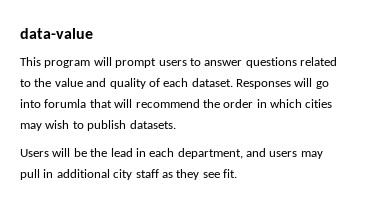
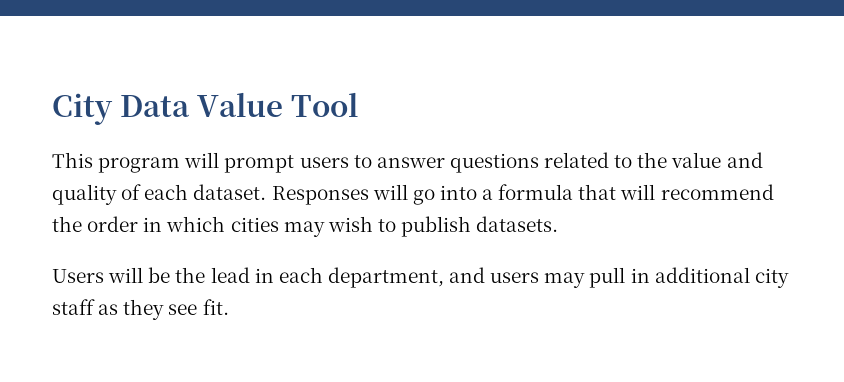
- data-value
+ City Data Value Tool
- Responses will go into forumla that will recommend the order in which cities may wish to publish datasets.
+ Responses will go into a formula that will recommend the order in which cities may wish to publish datasets.

